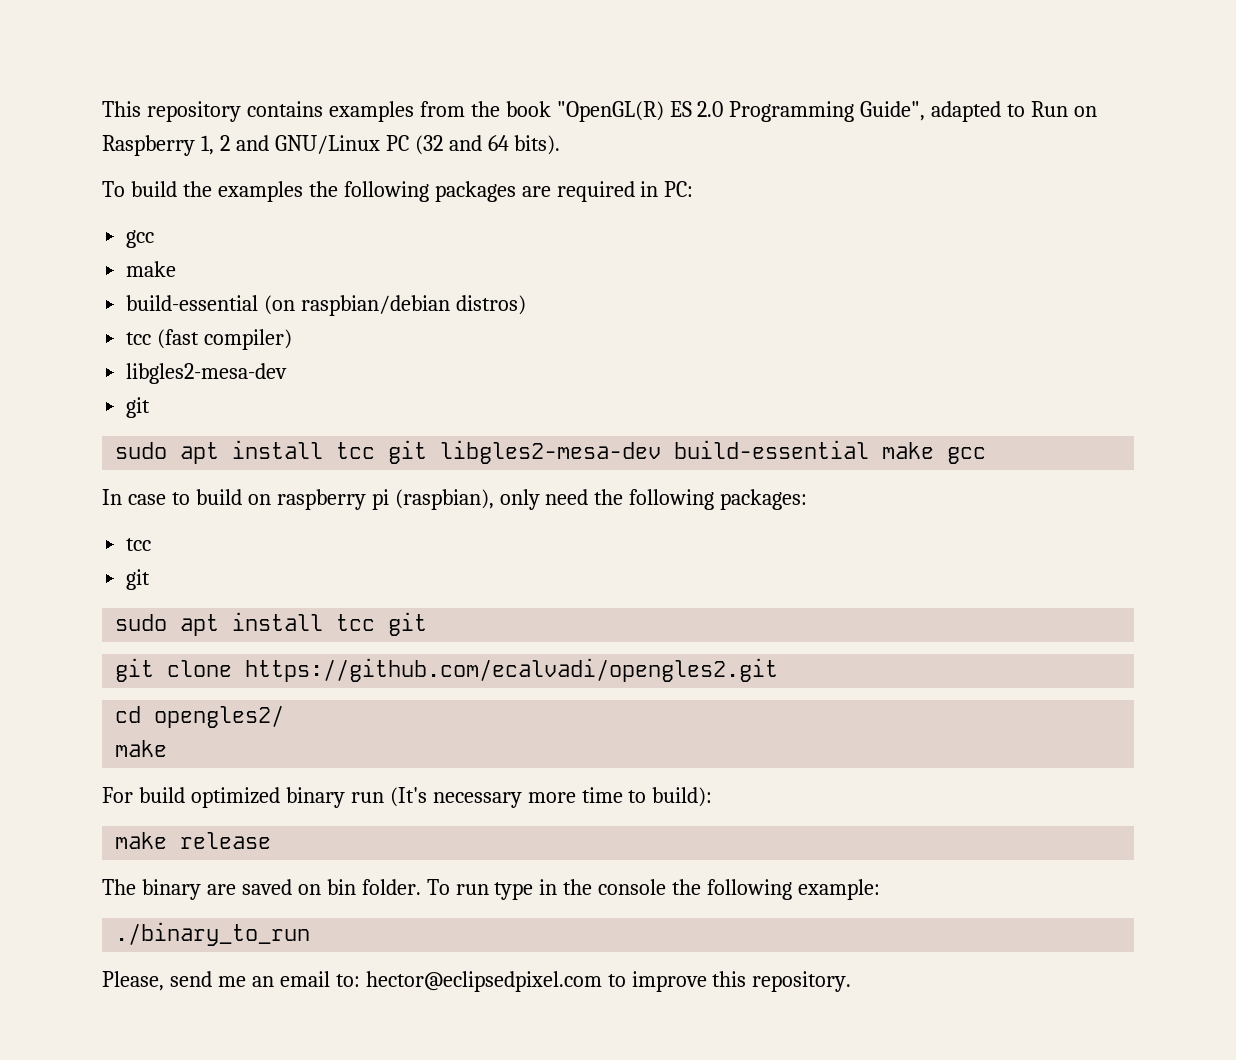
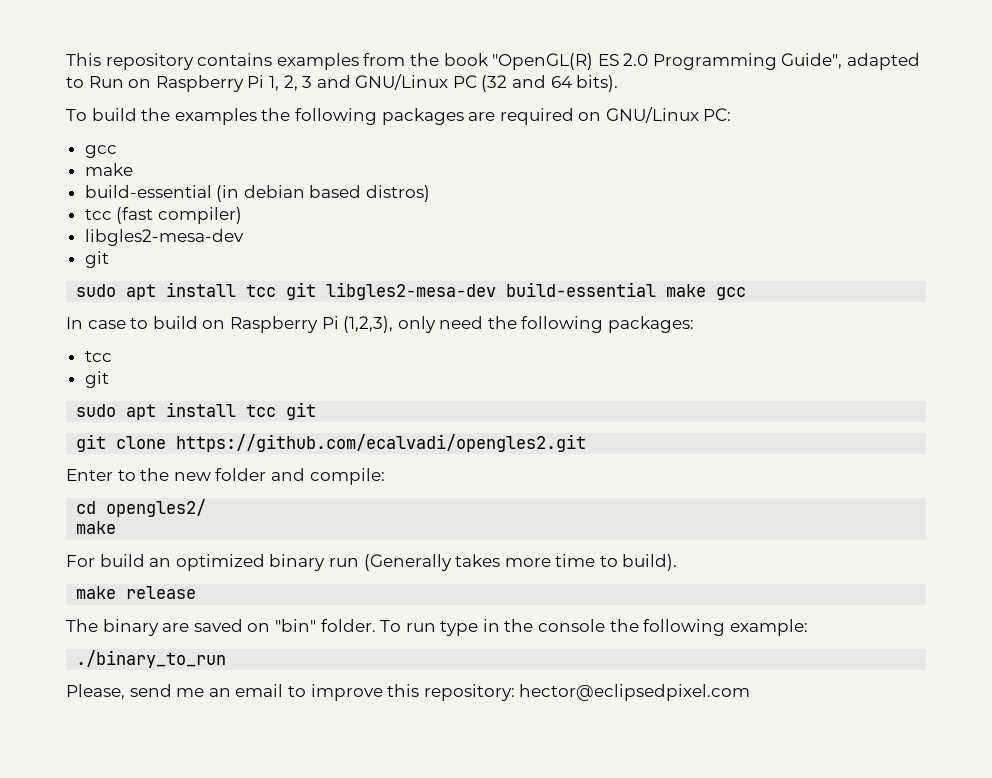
- This repository contains examples from the book "OpenGL(R) ES 2.0 Programming Guide", adapted to Run on Raspberry 1, 2 and GNU/Linux PC (32 and 64 bits).
+ This repository contains examples from the book "OpenGL(R) ES 2.0 Programming Guide", adapted to Run on Raspberry Pi 1, 2, 3 and GNU/Linux PC (32 and 64 bits).
- To build the examples the following packages are required in PC:
+ To build the examples the following packages are required on GNU/Linux PC:
- build-essential (on raspbian/debian distros)
+ build-essential (in debian based distros)
- In case to build on raspberry pi (raspbian), only need the following packages:
+ In case to build on Raspberry Pi (1,2,3), only need the following packages:
+ Enter to the new folder and compile:
- For build optimized binary run (It's necessary more time to build):
+ For build an optimized binary run (Generally takes more time to build).
- The binary are saved on bin folder.
+ The binary are saved on "bin" folder.
- Please, send me an email to: hector@eclipsedpixel.com to improve this repository.
+ Please, send me an email to improve this repository: hector@eclipsedpixel.com

